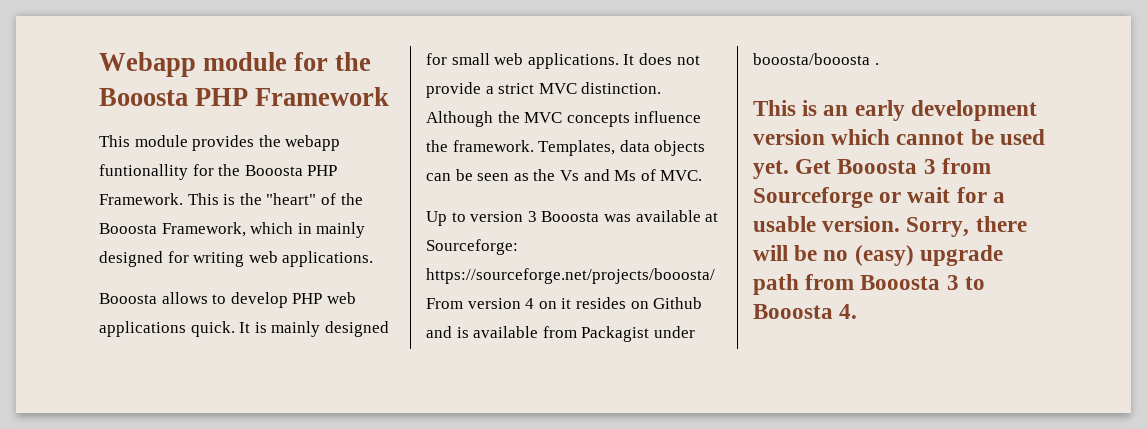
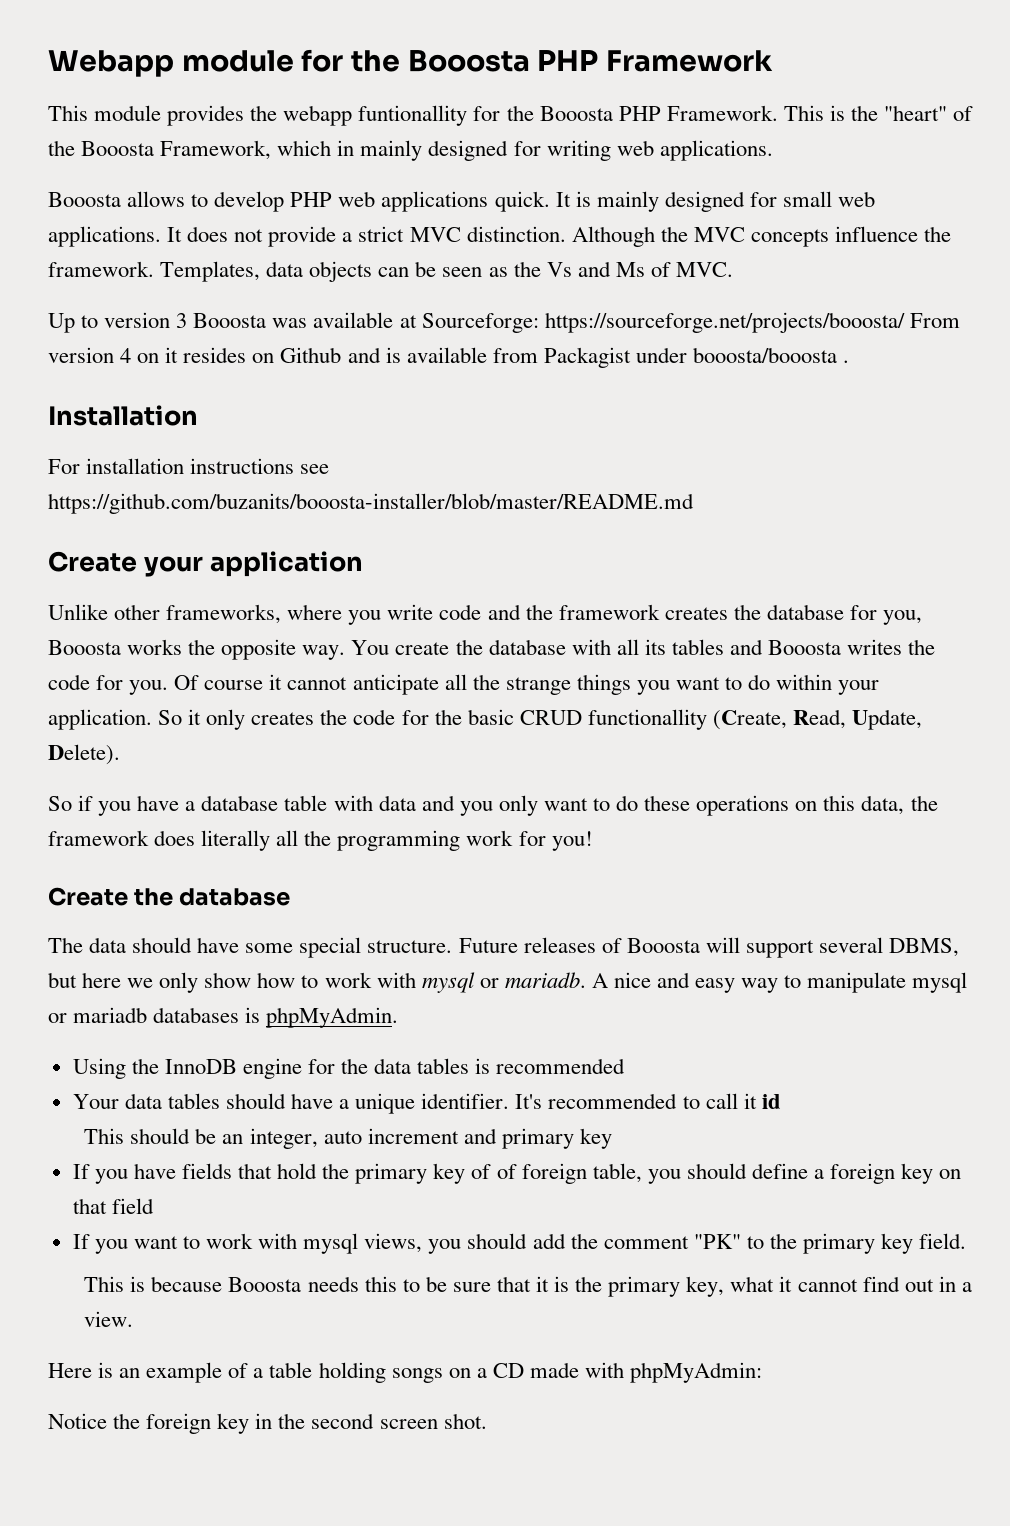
- This is an early development version which cannot be used yet. Get Booosta 3 from Sourceforge or wait for a usable version. Sorry, there will be no (easy) upgrade path from Booosta 3 to Booosta 4.
+ Installation
+ For installation instructions see https://github.com/buzanits/booosta-installer/blob/master/README.md
+ Create your application
+ Unlike other frameworks, where you write code and the framework creates the database for you, Booosta works the opposite way. You create the database with all its tables and Booosta writes the code for you. Of course it cannot anticipate all the strange things you want to do within your application. So it only creates the code for the basic CRUD functionallity (Create, Read, Update, Delete).
+ So if you have a database table with data and you only want to do these operations on this data, the framework does literally all the programming work for you!
+ Create the database
+ The data should have some special structure. Future releases of Booosta will support several DBMS, but here we only show how to work with mysql or mariadb. A nice and easy way to manipulate mysql or mariadb databases is phpMyAdmin.
+ Using the InnoDB engine for the data tables is recommended
+ Your data tables should have a unique identifier. It's recommended to call it id
+ This should be an integer, auto increment and primary key
+ If you have fields that hold the primary key of of foreign table, you should define a foreign key on that field
+ If you want to work with mysql views, you should add the comment "PK" to the primary key field.
+ This is because Booosta needs this to be sure that it is the primary key, what it cannot find out in a view.
+ Here is an example of a table holding songs on a CD made with phpMyAdmin:
+ Notice the foreign key in the second screen shot.

